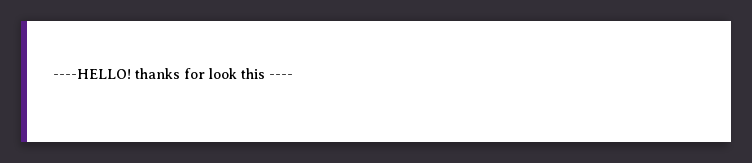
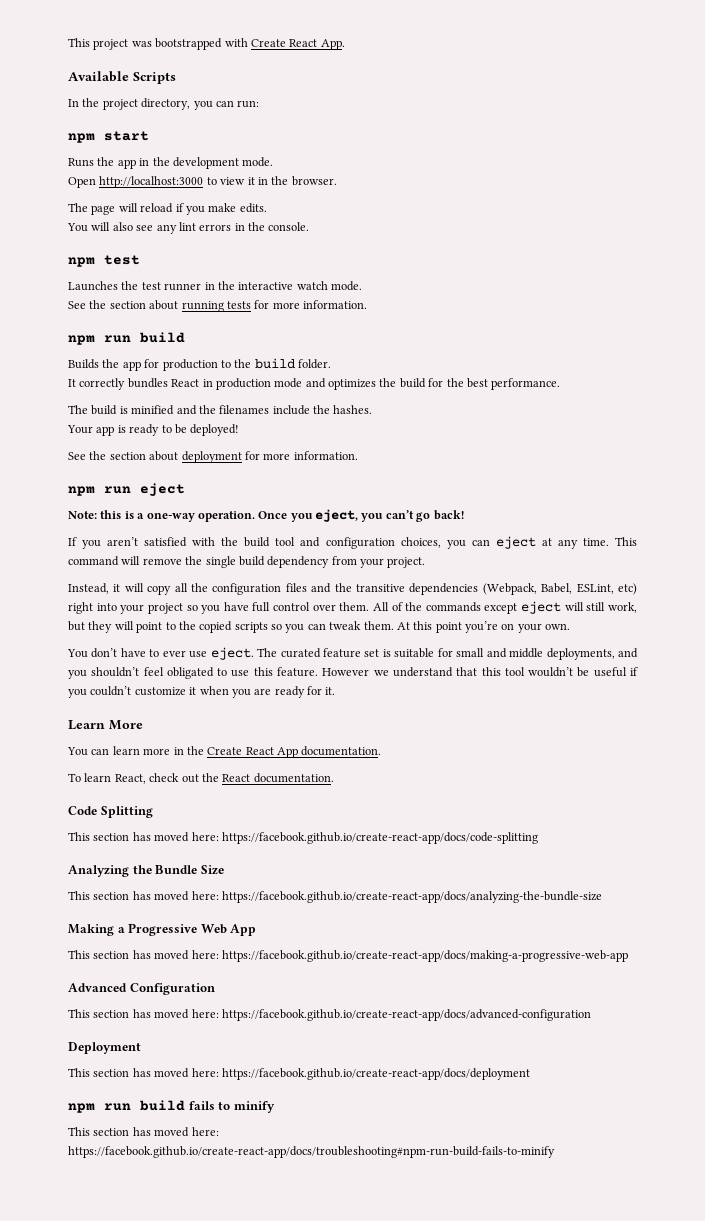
- ----HELLO! thanks for look this ----
+ This project was bootstrapped with Create React App.
+ Available Scripts
+ In the project directory, you can run:
+ npm start
+ Runs the app in the development mode.
+ Open http://localhost:3000 to view it in the browser.
+ The page will reload if you make edits.
+ You will also see any lint errors in the console.
+ npm test
+ Launches the test runner in the interactive watch mode.
+ See the section about running tests for more information.
+ npm run build
+ Builds the app for production to the build folder.
+ It correctly bundles React in production mode and optimizes the build for the best performance.
+ The build is minified and the filenames include the hashes.
+ Your app is ready to be deployed!
+ See the section about deployment for more information.
+ npm run eject
+ Note: this is a one-way operation. Once you eject, you can’t go back!
+ If you aren’t satisfied with the build tool and configuration choices, you can eject at any time. This command will remove the single build dependency from your project.
+ Instead, it will copy all the configuration files and the transitive dependencies (Webpack, Babel, ESLint, etc) right into your project so you have full control over them. All of the commands except eject will still work, but they will point to the copied scripts so you can tweak them. At this point you’re on your own.
+ You don’t have to ever use eject. The curated feature set is suitable for small and middle deployments, and you shouldn’t feel obligated to use this feature. However we understand that this tool wouldn’t be useful if you couldn’t customize it when you are ready for it.
+ Learn More
+ You can learn more in the Create React App documentation.
+ To learn React, check out the React documentation.
+ Code Splitting
+ This section has moved here: https://facebook.github.io/create-react-app/docs/code-splitting
+ Analyzing the Bundle Size
+ This section has moved here: https://facebook.github.io/create-react-app/docs/analyzing-the-bundle-size
+ Making a Progressive Web App
+ This section has moved here: https://facebook.github.io/create-react-app/docs/making-a-progressive-web-app
+ Advanced Configuration
+ This section has moved here: https://facebook.github.io/create-react-app/docs/advanced-configuration
+ Deployment
+ This section has moved here: https://facebook.github.io/create-react-app/docs/deployment
+ npm run build fails to minify
+ This section has moved here: https://facebook.github.io/create-react-app/docs/troubleshooting#npm-run-build-fails-to-minify

